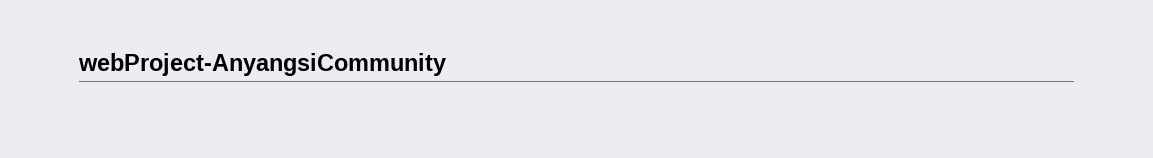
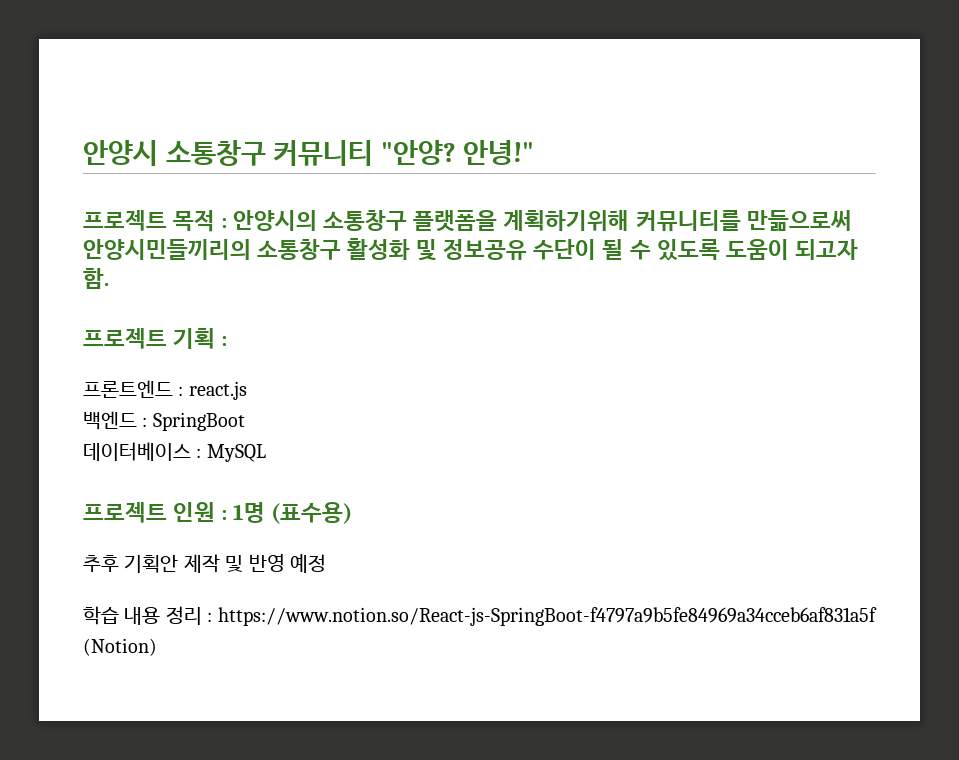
- webProject-AnyangsiCommunity
+ 안양시 소통창구 커뮤니티 "안양? 안녕!"
+ 프로젝트 목적 : 안양시의 소통창구 플랫폼을 계획하기위해 커뮤니티를 만듦으로써 안양시민들끼리의 소통창구 활성화 및 정보공유 수단이 될 수 있도록 도움이 되고자 함.
+ 프로젝트 기획 :
+ 프론트엔드 : react.js
+ 백엔드 : SpringBoot
+ 데이터베이스 : MySQL
+ 프로젝트 인원 : 1명 (표수용)
+ 추후 기획안 제작 및 반영 예정
+ 학습 내용 정리 : https://www.notion.so/React-js-SpringBoot-f4797a9b5fe84969a34cceb6af831a5f (Notion)

